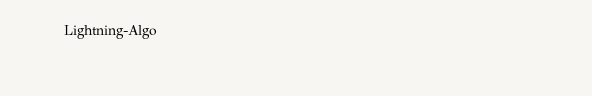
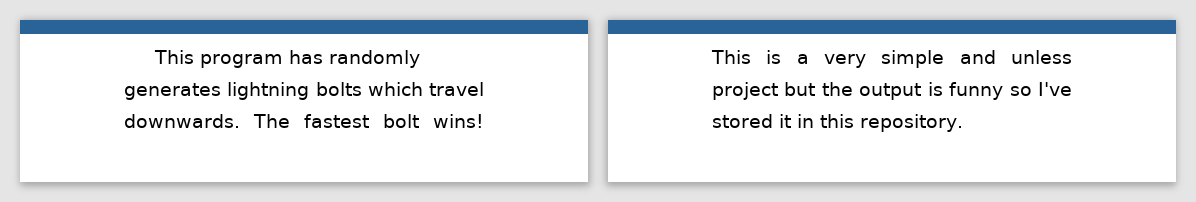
- Lightning-Algo
+ This program has randomly generates lightning bolts which travel downwards. The fastest bolt wins! This is a very simple and unless project but the output is funny so I've stored it in this repository.

